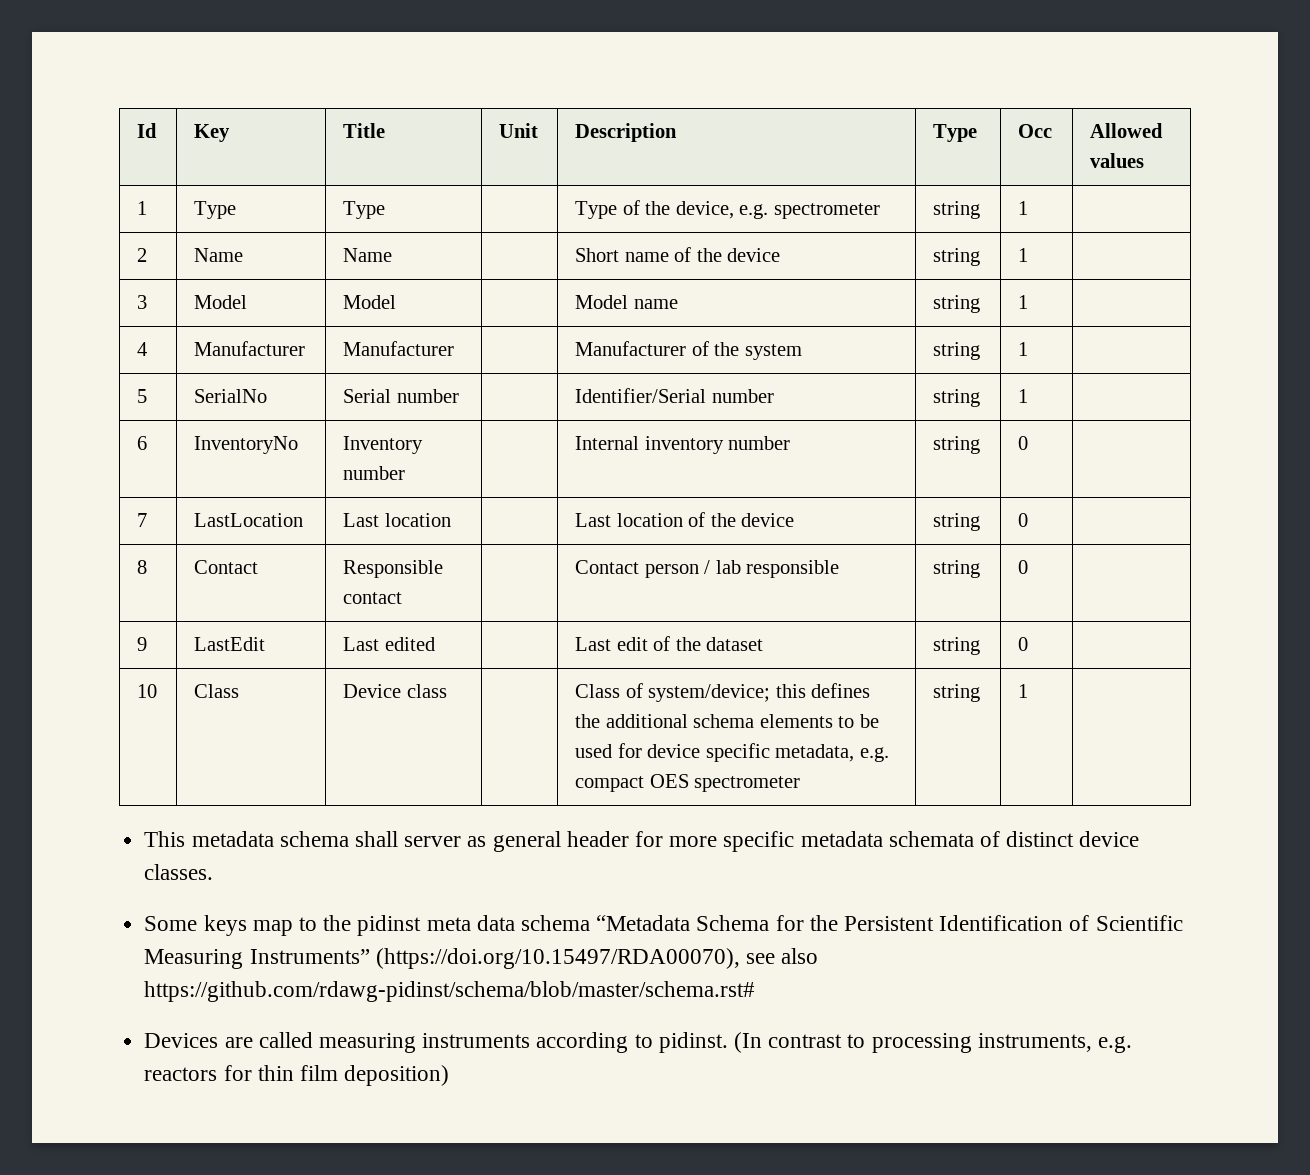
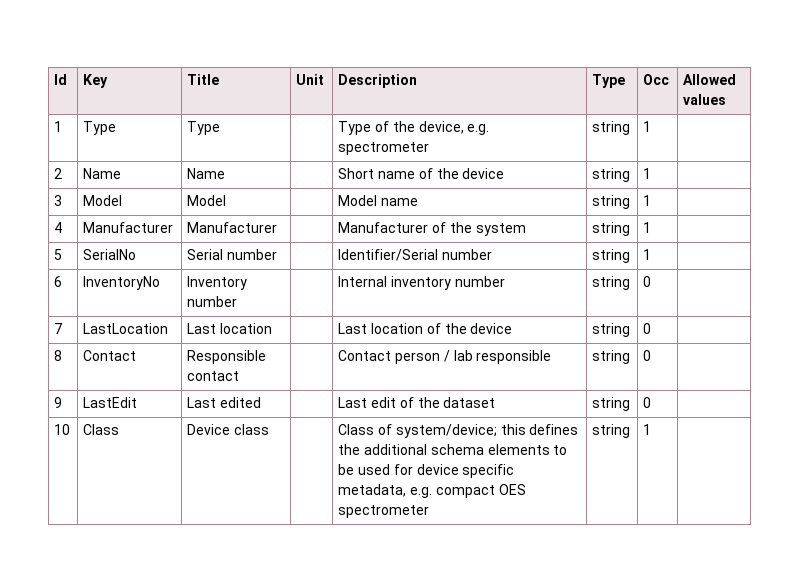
- This metadata schema shall server as general header for more specific metadata schemata of distinct device classes.
- Some keys map to the pidinst meta data schema “Metadata Schema for the Persistent Identification of Scientific Measuring Instruments” (https://doi.org/10.15497/RDA00070), see also https://github.com/rdawg-pidinst/schema/blob/master/schema.rst#
- Devices are called measuring instruments according to pidinst. (In contrast to processing instruments, e.g. reactors for thin film deposition)

